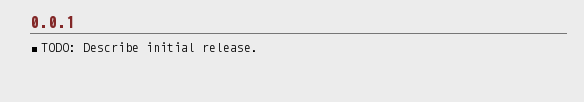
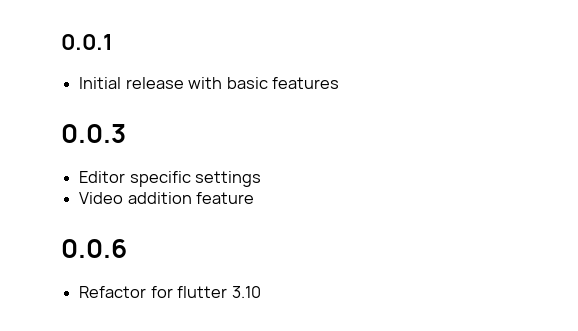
- TODO: Describe initial release.
+ Initial release with basic features
+ 0.0.3
+ Editor specific settings
+ Video addition feature
+ 0.0.6
+ Refactor for flutter 3.10

